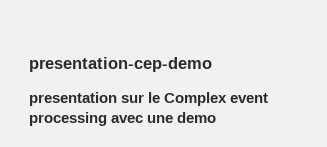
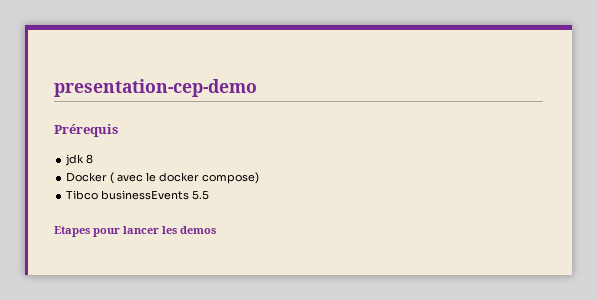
- presentation sur le Complex event processing avec une demo
+ Prérequis
+ jdk 8
+ Docker ( avec le docker compose)
+ Tibco businessEvents 5.5
+ Etapes pour lancer les demos

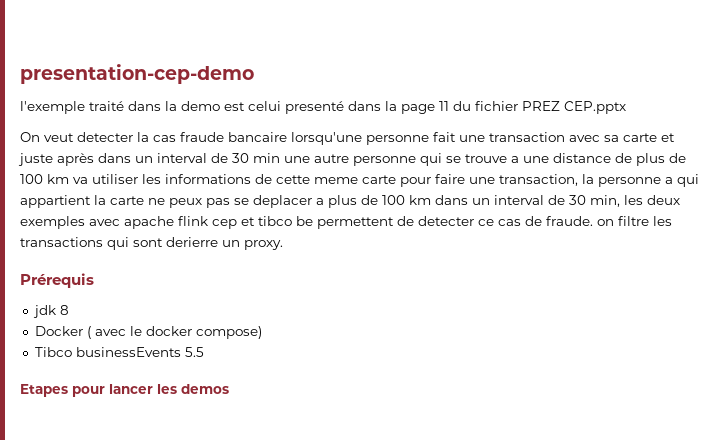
+ l'exemple traité dans la demo est celui presenté dans la page 11 du fichier PREZ CEP.pptx
+ On veut detecter la cas fraude bancaire lorsqu'une personne fait une transaction avec sa carte et juste après dans un interval de 30 min une autre personne qui se trouve a une distance de plus de 100 km va utiliser les informations de cette meme carte pour faire une transaction, la personne a qui appartient la carte ne peux pas se deplacer a plus de 100 km dans un interval de 30 min, les deux exemples avec apache flink cep et tibco be permettent de detecter ce cas de fraude. on filtre les transactions qui sont derierre un proxy.

